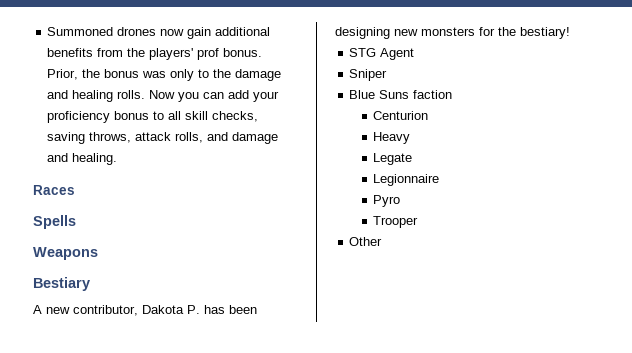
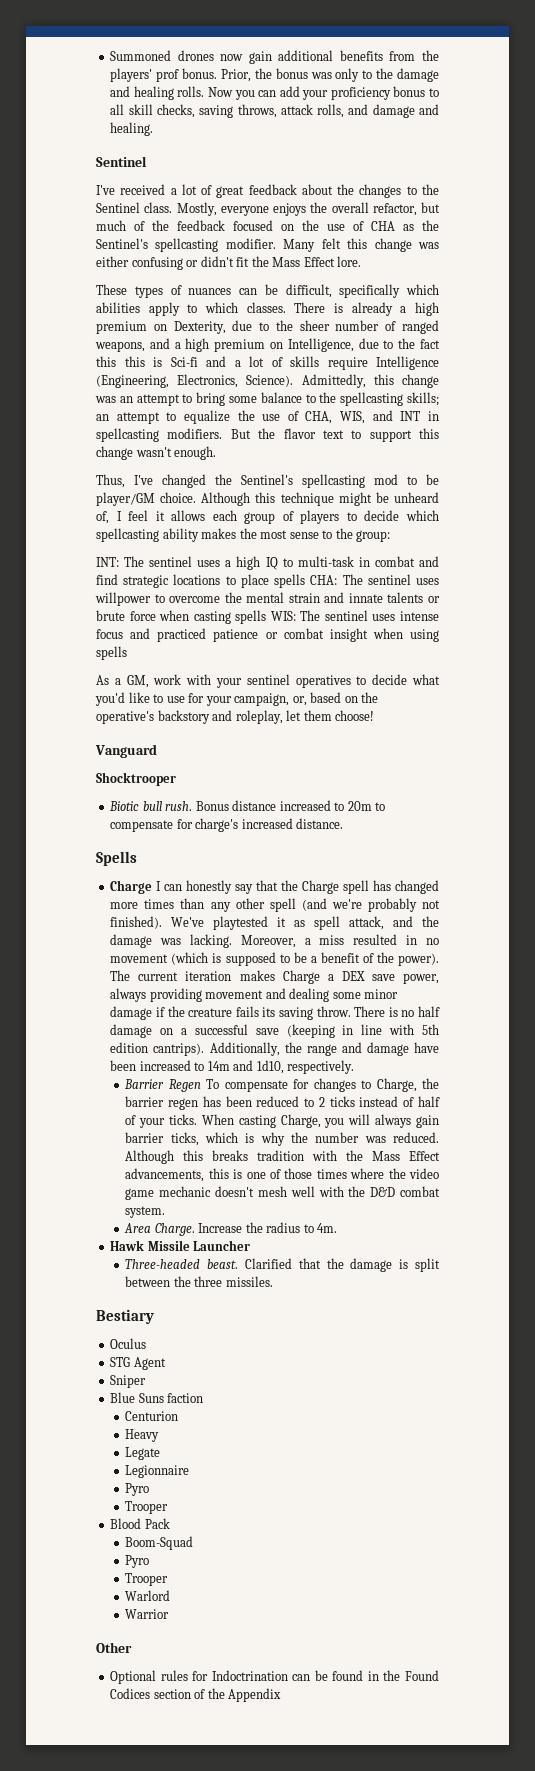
  Now you can add your proficiency bonus to all skill checks, saving throws, attack rolls, and damage and healing.
- Races
+ Sentinel
+ I've received a lot of great feedback about the changes to the Sentinel class. Mostly, everyone enjoys the overall refactor, but much of the feedback focused on the use of CHA as the Sentinel's spellcasting modifier. Many felt this change was either confusing or didn't fit the Mass Effect lore.
+ These types of nuances can be difficult, specifically which abilities apply to which classes. There is already a high premium on Dexterity, due to the sheer number of ranged weapons, and a high premium on Intelligence, due to the fact this this is Sci-fi and a lot of skills require Intelligence (Engineering, Electronics, Science). Admittedly, this change was an attempt to bring some balance to the spellcasting skills; an attempt to equalize the use of CHA, WIS, and INT in spellcasting modifiers. But the flavor text to support this change wasn't enough.
+ Thus, I've changed the Sentinel's spellcasting mod to be player/GM choice. Although this technique might be unheard of, I feel it allows each group of players to decide which spellcasting ability makes the most sense to the group:
+ INT: The sentinel uses a high IQ to multi-task in combat and find strategic locations to place spells CHA: The sentinel uses willpower to overcome the mental strain and innate talents or brute force when casting spells WIS: The sentinel uses intense focus and practiced patience or combat insight when using spells
+ As a GM, work with your sentinel operatives to decide what you'd like to use for your campaign, or, based on the operative's backstory and roleplay, let them choose!
+ Vanguard
+ Shocktrooper
+ Biotic bull rush. Bonus distance increased to 20m to compensate for charge's increased distance.
  Spells
- Weapons
+ Charge I can honestly say that the Charge spell has changed more times than any other spell (and we're probably not finished). We've playtested it as spell attack, and the damage was lacking. Moreover, a miss resulted in no movement (which is supposed to be a benefit of the power). The current iteration makes Charge a DEX save power, always providing movement and dealing some minor damage if the creature fails its saving throw. There is no half damage on a successful save (keeping in line with 5th edition cantrips). Additionally, the range and damage have been increased to 14m and 1d10, respectively.
+ Barrier Regen To compensate for changes to Charge, the barrier regen has been reduced to 2 ticks instead of half of your ticks. When casting Charge, you will always gain barrier ticks, which is why the number was reduced. Although this breaks tradition with the Mass Effect advancements, this is one of those times where the video game mechanic doesn't mesh well with the D&D combat system.
+ Area Charge. Increase the radius to 4m.
+ Hawk Missile Launcher
+ Three-headed beast. Clarified that the damage is split between the three missiles.
  Bestiary
- A new contributor, Dakota P. has been designing new monsters for the bestiary!
+ Oculus
+ Blood Pack
+ Boom-Squad
+ Pyro
+ Trooper
+ Warlord
+ Warrior
  Other
+ Optional rules for Indoctrination can be found in the Found Codices section of the Appendix

